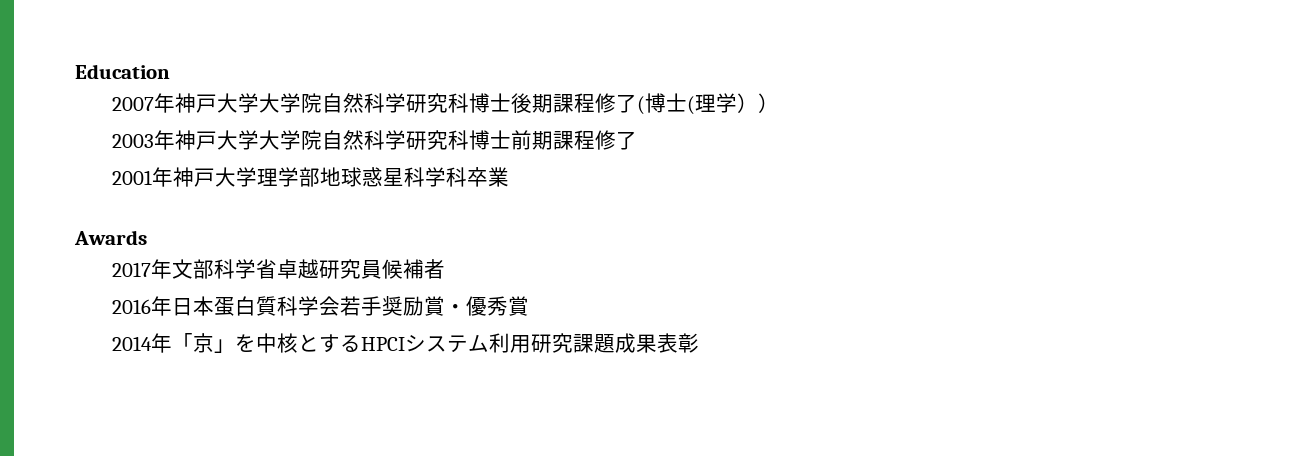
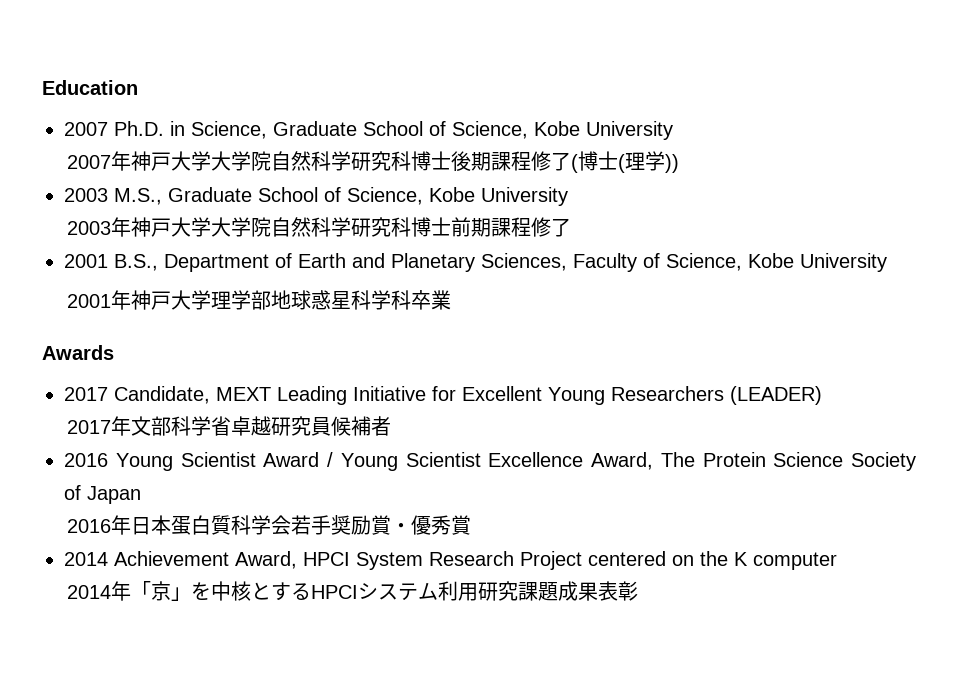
+ 2007 Ph.D. in Science, Graduate School of Science, Kobe University
- 2007年神戸大学大学院自然科学研究科博士後期課程修了(博士(理学））
+ 2007年神戸大学大学院自然科学研究科博士後期課程修了(博士(理学))
+ 2003 M.S., Graduate School of Science, Kobe University
+ 2001 B.S., Department of Earth and Planetary Sciences, Faculty of Science, Kobe University
+ 2017 Candidate, MEXT Leading Initiative for Excellent Young Researchers (LEADER)
+ 2016 Young Scientist Award / Young Scientist Excellence Award, The Protein Science Society of Japan
+ 2014 Achievement Award, HPCI System Research Project centered on the K computer

